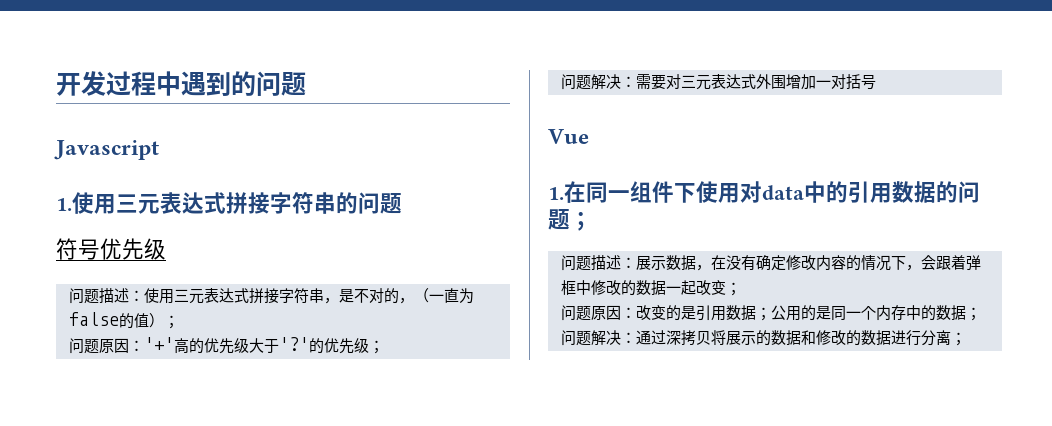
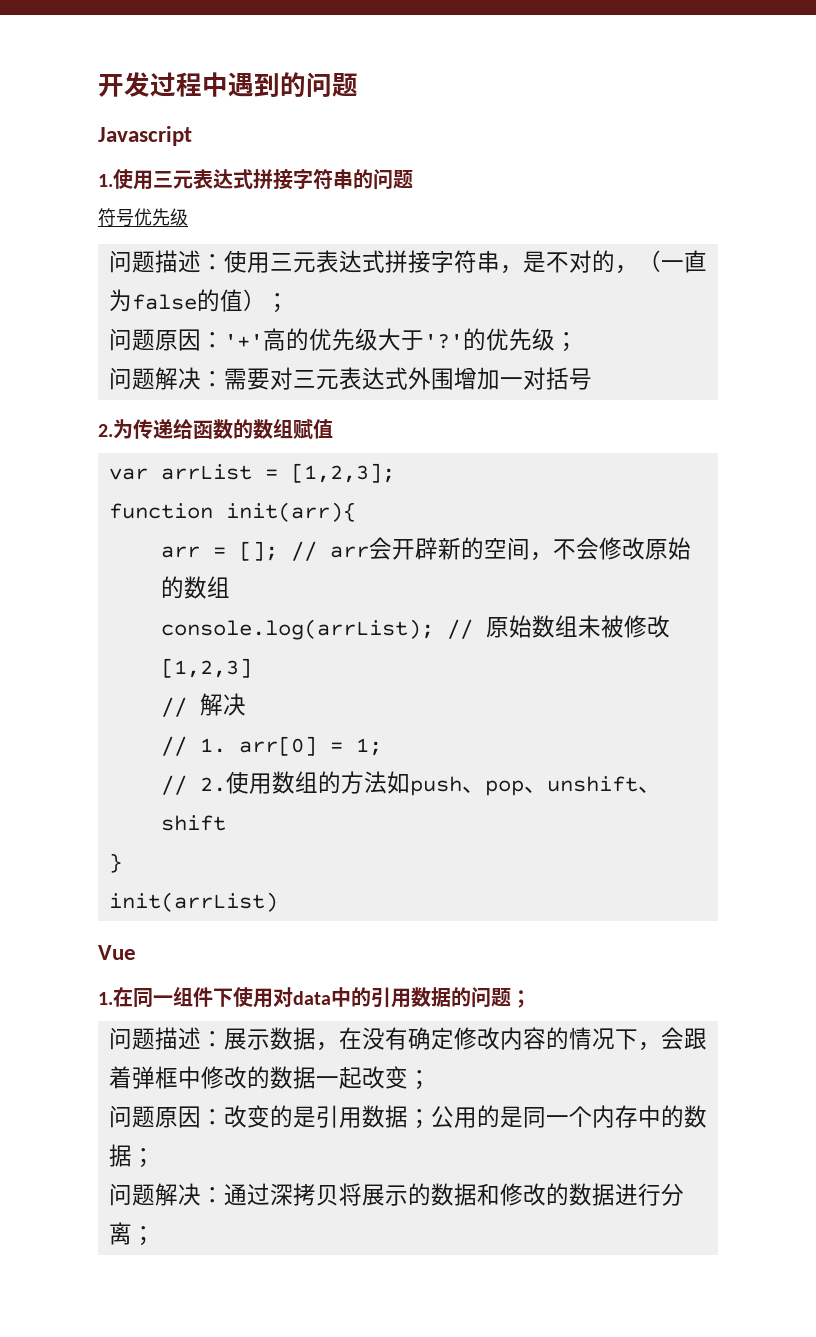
+ 2.为传递给函数的数组赋值
+ var arrList = [1,2,3];
+ function init(arr){
+ arr = []; // arr会开辟新的空间，不会修改原始的数组
+ console.log(arrList); // 原始数组未被修改[1,2,3]
+ // 解决
+ // 1. arr[0] = 1;
+ // 2.使用数组的方法如push、pop、unshift、shift
+ }
+ init(arrList)

